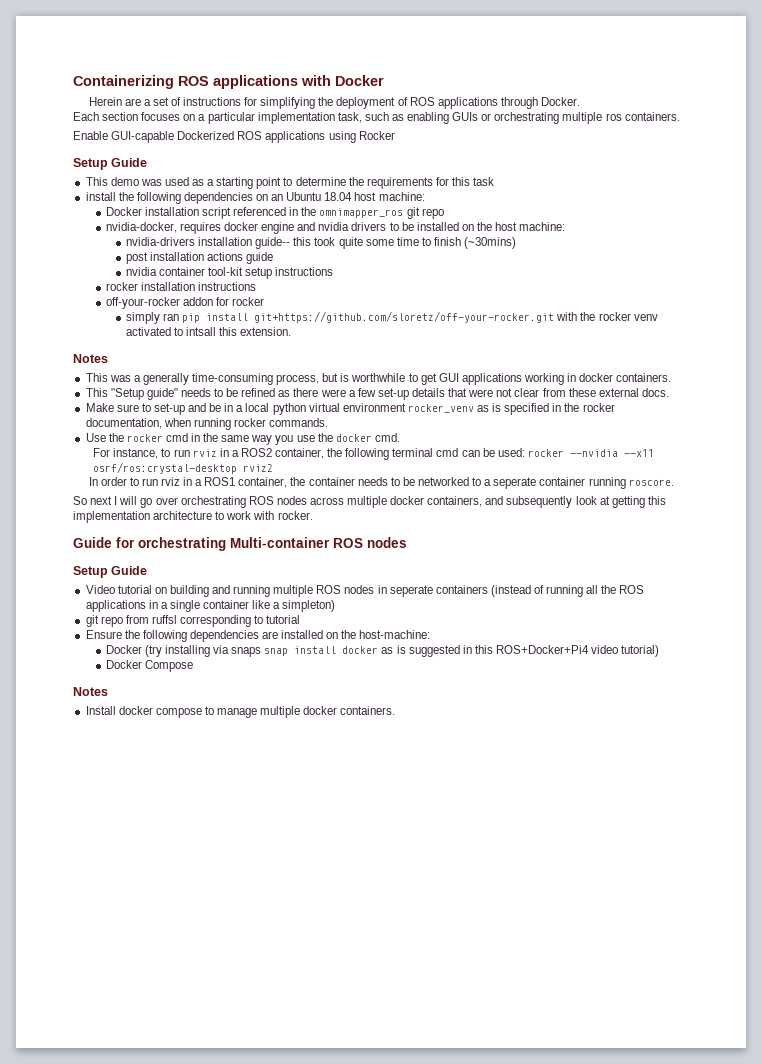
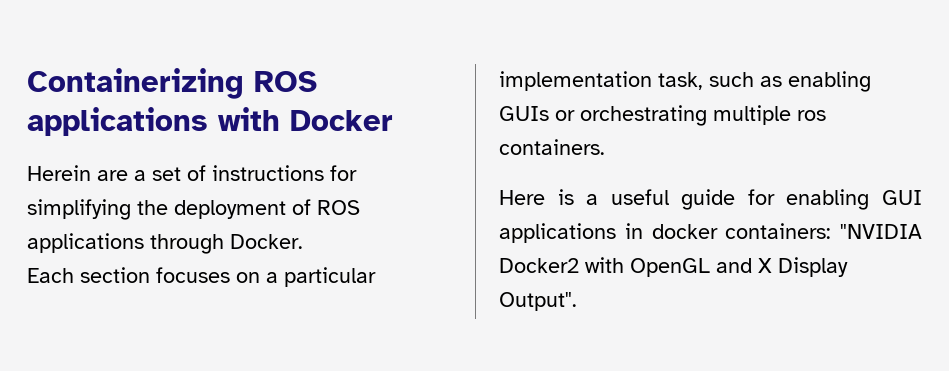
- Enable GUI-capable Dockerized ROS applications using Rocker
- Setup Guide
- This demo was used as a starting point to determine the requirements for this task
- install the following dependencies on an Ubuntu 18.04 host machine:
- Docker installation script referenced in the omnimapper_ros git repo
- nvidia-docker, requires docker engine and nvidia drivers to be installed on the host machine:
- nvidia-drivers installation guide-- this took quite some time to finish (~30mins)
- post installation actions guide
- nvidia container tool-kit setup instructions
- rocker installation instructions
- off-your-rocker addon for rocker
- simply ran pip install git+https://github.com/sloretz/off-your-rocker.git with the rocker venv activated to intsall this extension.
- Notes
- This was a generally time-consuming process, but is worthwhile to get GUI applications working in docker containers.
- This "Setup guide" needs to be refined as there were a few set-up details that were not clear from these external docs.
- Make sure to set-up and be in a local python virtual environment rocker_venv as is specified in the rocker documentation, when running rocker commands.
- Use the rocker cmd in the same way you use the docker cmd.
- For instance, to run rviz in a ROS2 container, the following terminal cmd can be used: rocker --nvidia --x11 osrf/ros:crystal-desktop rviz2
- In order to run rviz in a ROS1 container, the container needs to be networked to a seperate container running roscore.
- So next I will go over orchestrating ROS nodes across multiple docker containers, and subsequently look at getting this implementation architecture to work with rocker.
- Guide for orchestrating Multi-container ROS nodes
- Setup Guide
- Video tutorial on building and running multiple ROS nodes in seperate containers (instead of running all the ROS applications in a single container like a simpleton)
- git repo from ruffsl corresponding to tutorial
- Ensure the following dependencies are installed on the host-machine:
- Docker (try installing via snaps snap install docker as is suggested in this ROS+Docker+Pi4 video tutorial)
- Docker Compose
- Notes
- Install docker compose to manage multiple docker containers.
+ Here is a useful guide for enabling GUI applications in docker containers: "NVIDIA Docker2 with OpenGL and X Display Output".

